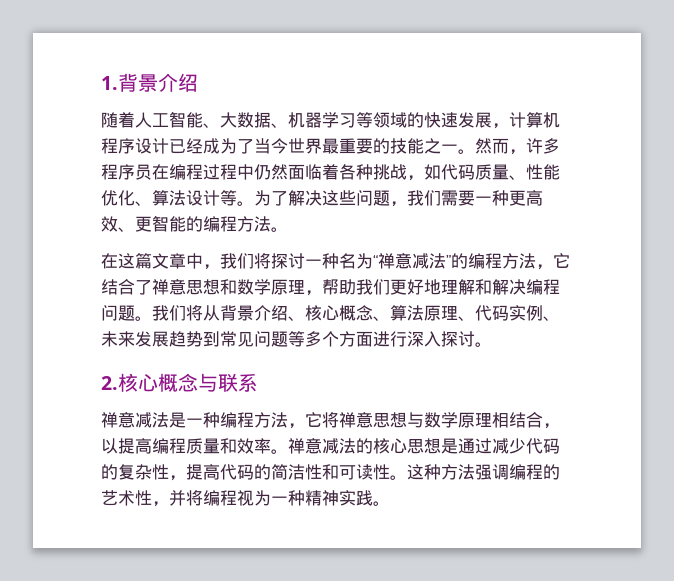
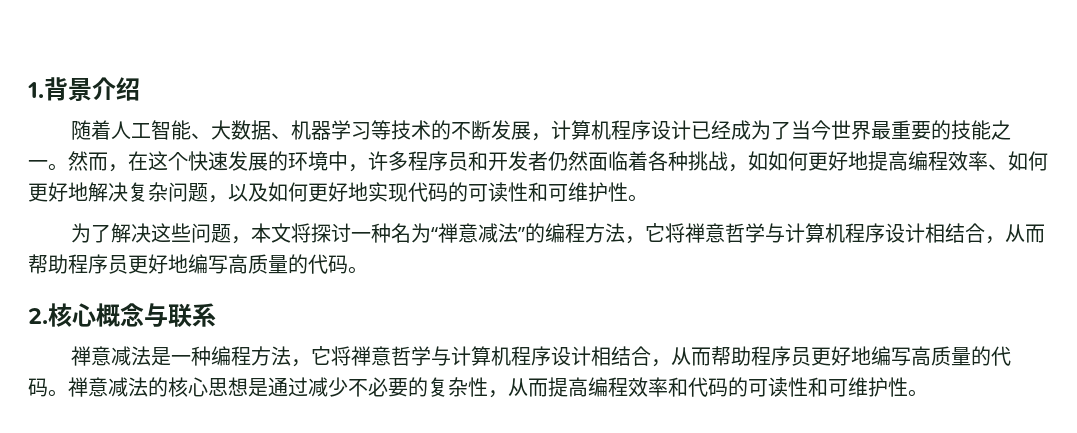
- 随着人工智能、大数据、机器学习等领域的快速发展，计算机程序设计已经成为了当今世界最重要的技能之一。
+ 随着人工智能、大数据、机器学习等技术的不断发展，计算机程序设计已经成为了当今世界最重要的技能之一。
- 然而，许多程序员在编程过程中仍然面临着各种挑战，如代码质量、性能优化、算法设计等。为了解决这些问题，我们需要一种更高效、更智能的编程方法。
- 在这篇文章中，我们将探讨一种名为“禅意减法”的编程方法，它结合了禅意思想和数学原理，帮助我们更好地理解和解决编程问题。我们将从背景介绍、核心概念、算法原理、代码实例、未来发展趋势到常见问题等多个方面进行深入探讨。
+ 然而，在这个快速发展的环境中，许多程序员和开发者仍然面临着各种挑战，如如何更好地提高编程效率、如何更好地解决复杂问题，以及如何更好地实现代码的可读性和可维护性。
+ 为了解决这些问题，本文将探讨一种名为“禅意减法”的编程方法，它将禅意哲学与计算机程序设计相结合，从而帮助程序员更好地编写高质量的代码。
- 禅意减法是一种编程方法，它将禅意思想与数学原理相结合，以提高编程质量和效率。
+ 禅意减法是一种编程方法，它将禅意哲学与计算机程序设计相结合，从而帮助程序员更好地编写高质量的代码。
- 禅意减法的核心思想是通过减少代码的复杂性，提高代码的简洁性和可读性。这种方法强调编程的艺术性，并将编程视为一种精神实践。
+ 禅意减法的核心思想是通过减少不必要的复杂性，从而提高编程效率和代码的可读性和可维护性。

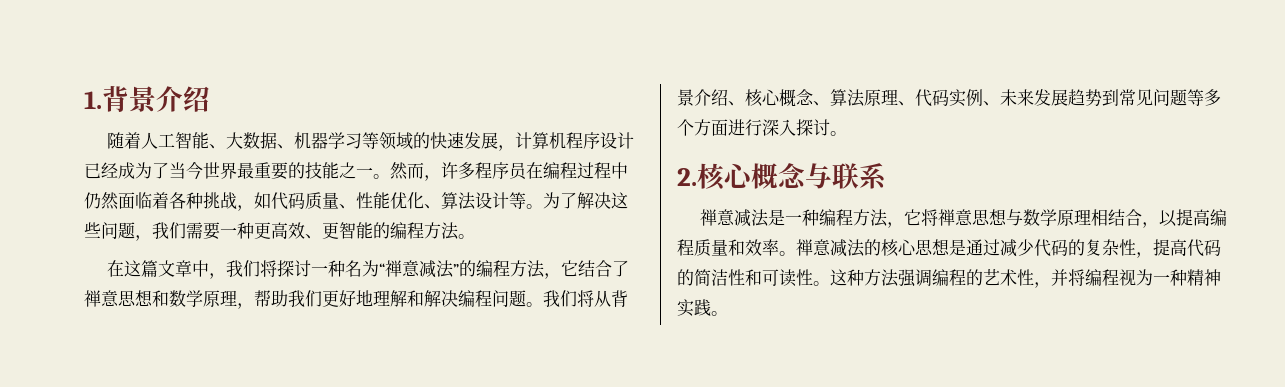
- 随着人工智能、大数据、机器学习等技术的不断发展，计算机程序设计已经成为了当今世界最重要的技能之一。
+ 随着人工智能、大数据、机器学习等领域的快速发展，计算机程序设计已经成为了当今世界最重要的技能之一。
- 然而，在这个快速发展的环境中，许多程序员和开发者仍然面临着各种挑战，如如何更好地提高编程效率、如何更好地解决复杂问题，以及如何更好地实现代码的可读性和可维护性。
- 为了解决这些问题，本文将探讨一种名为“禅意减法”的编程方法，它将禅意哲学与计算机程序设计相结合，从而帮助程序员更好地编写高质量的代码。
+ 然而，许多程序员在编程过程中仍然面临着各种挑战，如代码质量、性能优化、算法设计等。为了解决这些问题，我们需要一种更高效、更智能的编程方法。
+ 在这篇文章中，我们将探讨一种名为“禅意减法”的编程方法，它结合了禅意思想和数学原理，帮助我们更好地理解和解决编程问题。我们将从背景介绍、核心概念、算法原理、代码实例、未来发展趋势到常见问题等多个方面进行深入探讨。
- 禅意减法是一种编程方法，它将禅意哲学与计算机程序设计相结合，从而帮助程序员更好地编写高质量的代码。
+ 禅意减法是一种编程方法，它将禅意思想与数学原理相结合，以提高编程质量和效率。
- 禅意减法的核心思想是通过减少不必要的复杂性，从而提高编程效率和代码的可读性和可维护性。
+ 禅意减法的核心思想是通过减少代码的复杂性，提高代码的简洁性和可读性。这种方法强调编程的艺术性，并将编程视为一种精神实践。

